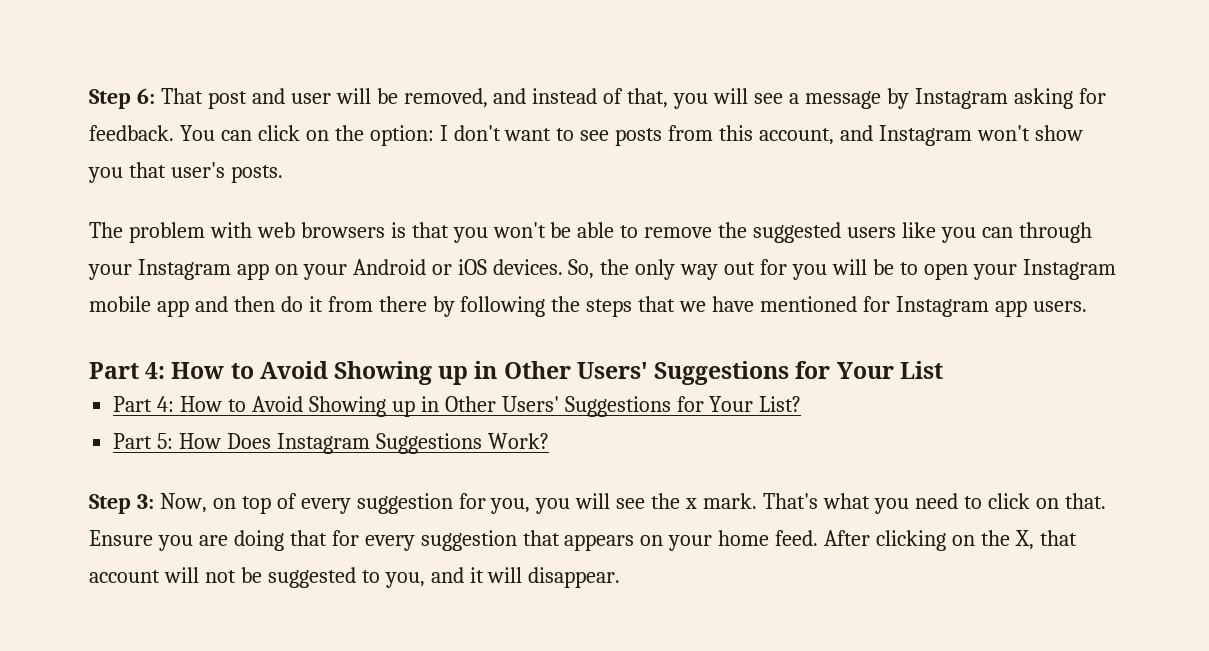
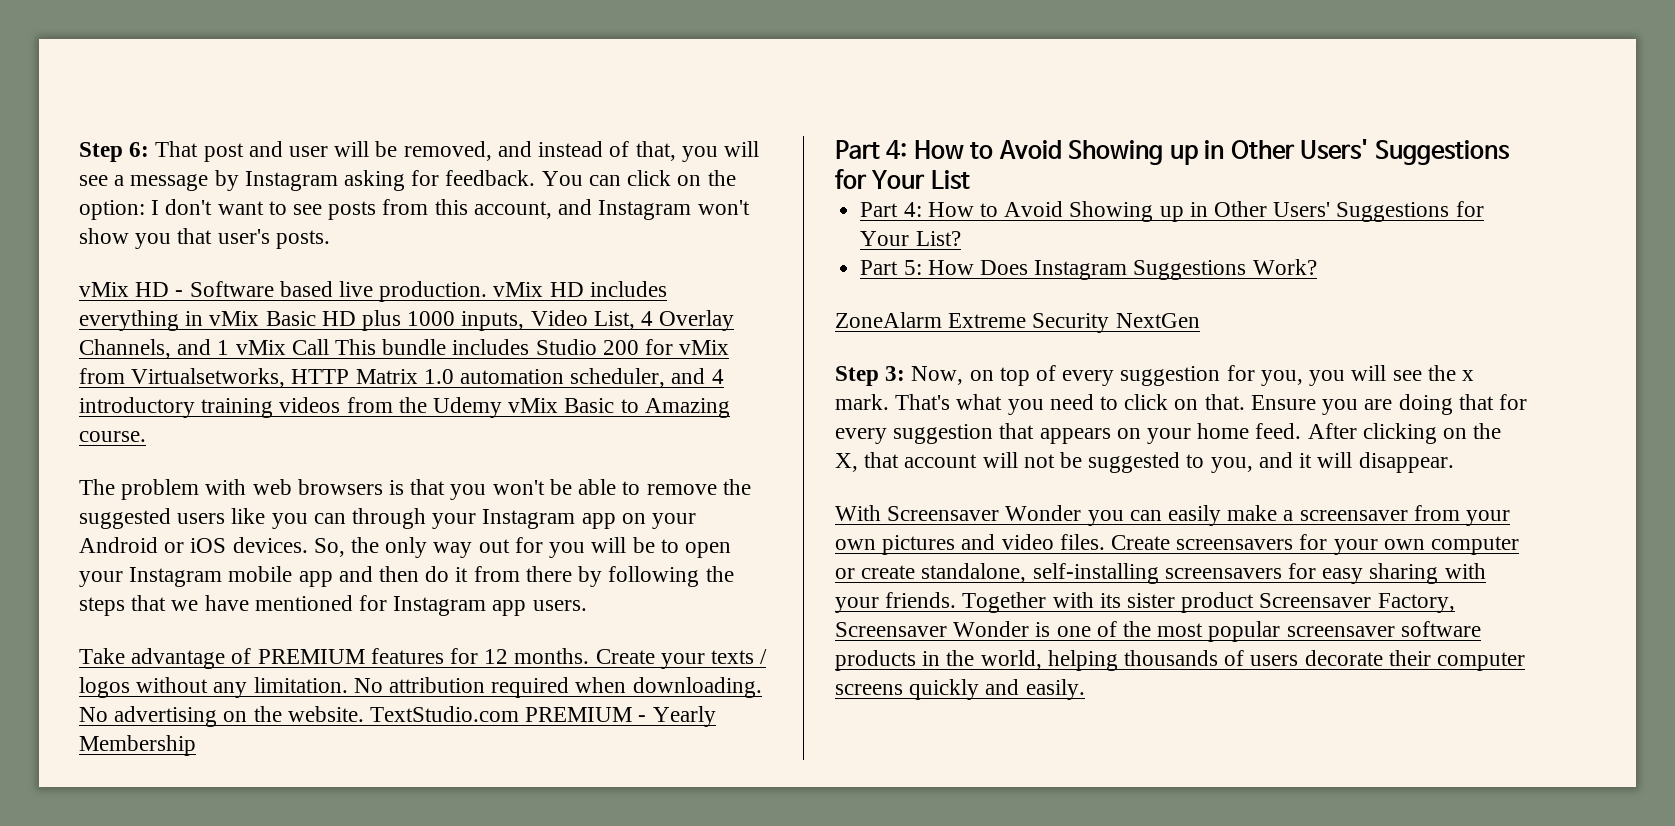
+ vMix HD - Software based live production. vMix HD includes everything in vMix Basic HD plus 1000 inputs, Video List, 4 Overlay Channels, and 1 vMix Call This bundle includes Studio 200 for vMix from Virtualsetworks, HTTP Matrix 1.0 automation scheduler, and 4 introductory training videos from the Udemy vMix Basic to Amazing course.
+ Take advantage of PREMIUM features for 12 months. Create your texts / logos without any limitation. No attribution required when downloading. No advertising on the website. TextStudio.com PREMIUM - Yearly Membership
+ ZoneAlarm Extreme Security NextGen
+ With Screensaver Wonder you can easily make a screensaver from your own pictures and video files. Create screensavers for your own computer or create standalone, self-installing screensavers for easy sharing with your friends. Together with its sister product Screensaver Factory, Screensaver Wonder is one of the most popular screensaver software products in the world, helping thousands of users decorate their computer screens quickly and easily.

